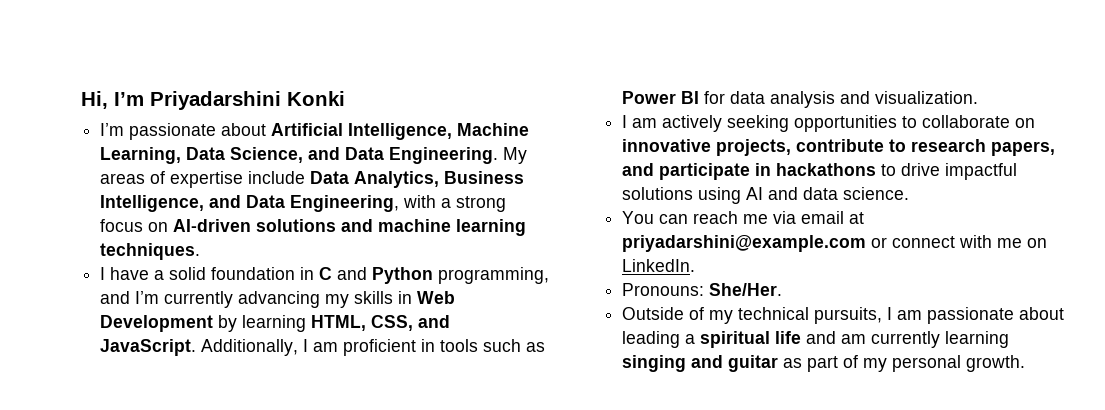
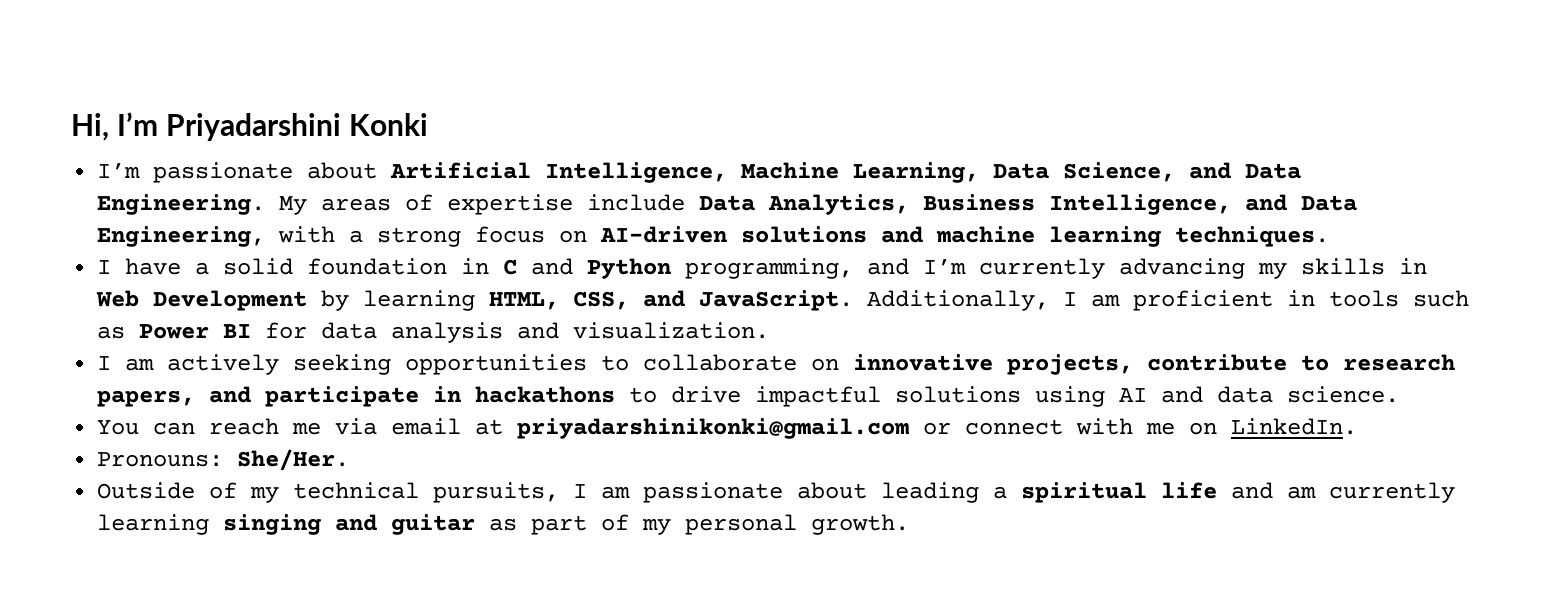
- You can reach me via email at priyadarshini@example.com or connect with me on LinkedIn.
+ You can reach me via email at priyadarshinikonki@gmail.com or connect with me on LinkedIn.

